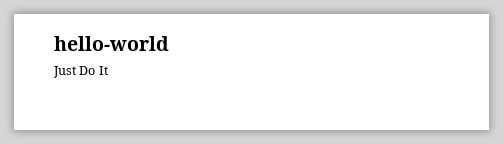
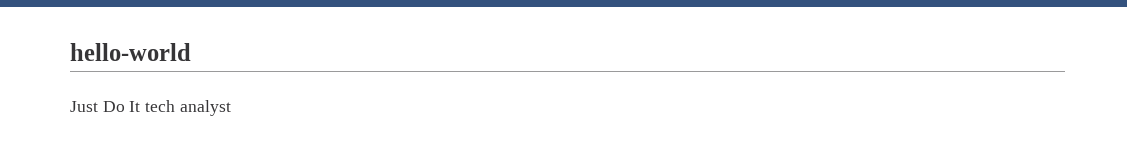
- Just Do It
+ Just Do It tech analyst

